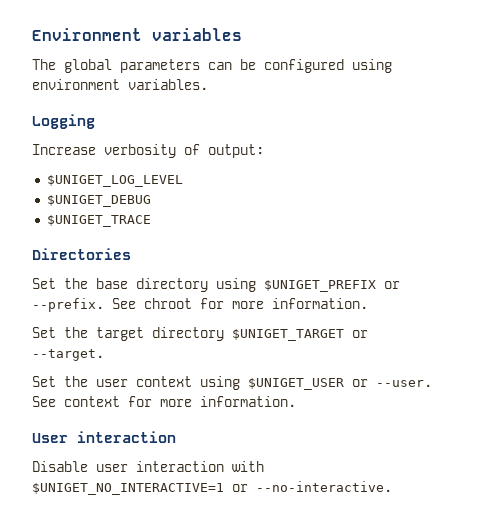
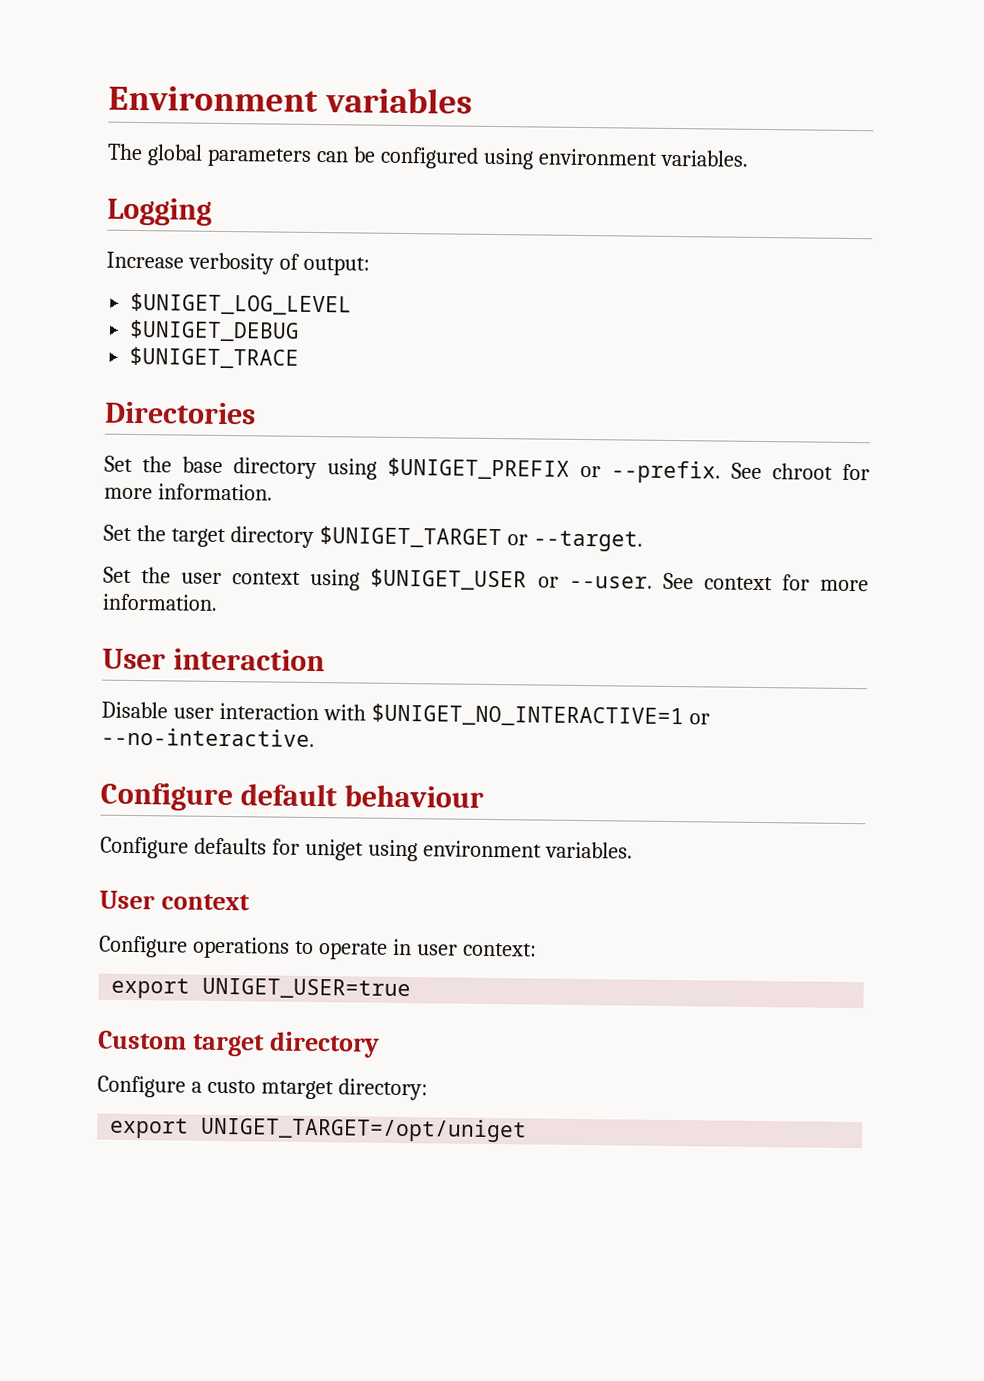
+ Configure default behaviour
+ Configure defaults for uniget using environment variables.
+ User context
+ Configure operations to operate in user context:
+ export UNIGET_USER=true
+ Custom target directory
+ Configure a custo mtarget directory:
+ export UNIGET_TARGET=/opt/uniget

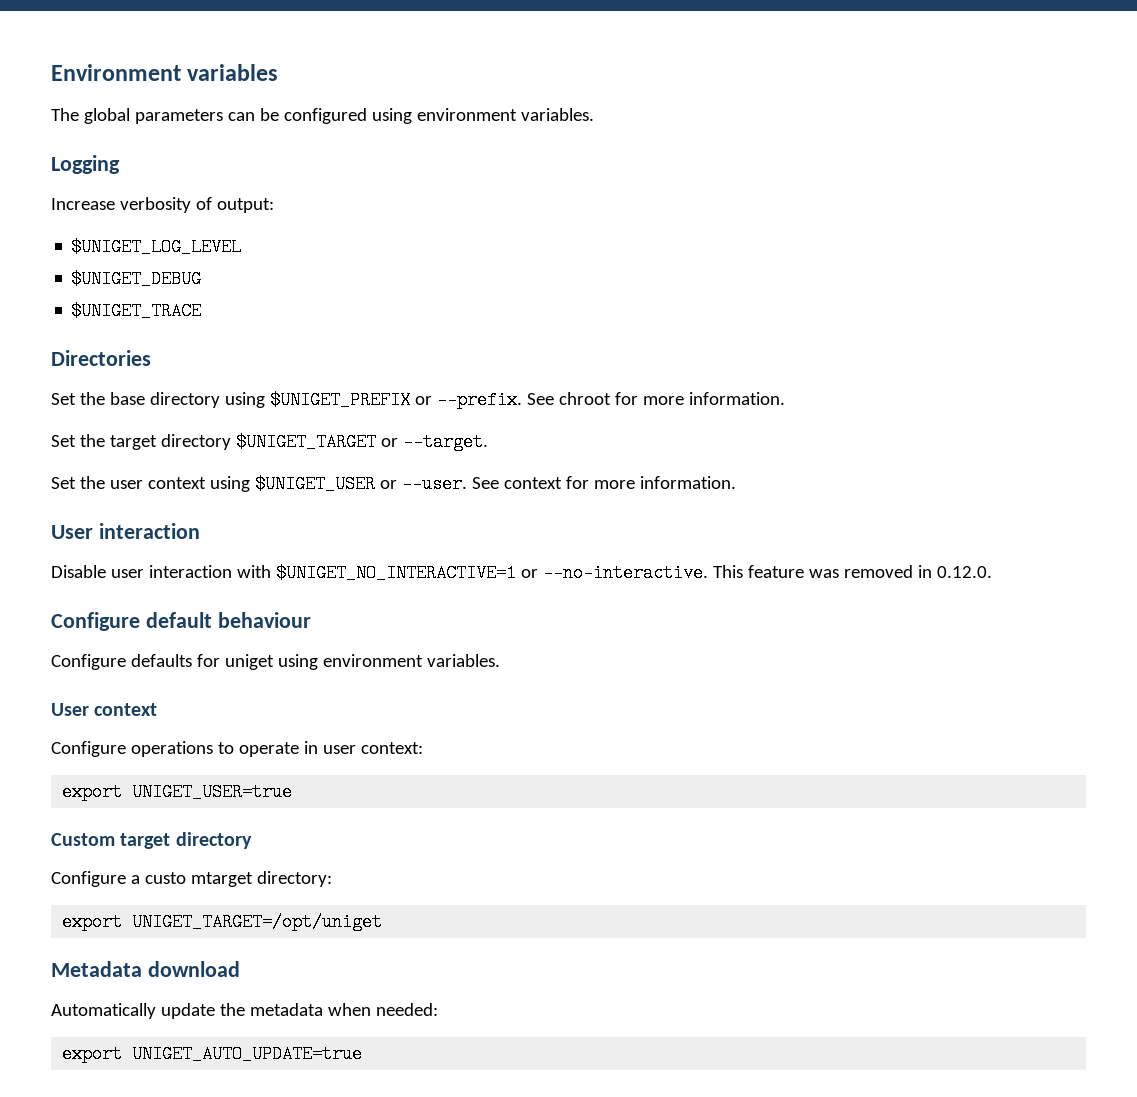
+ This feature was removed in 0.12.0.
+ Metadata download
+ Automatically update the metadata when needed:
+ export UNIGET_AUTO_UPDATE=true

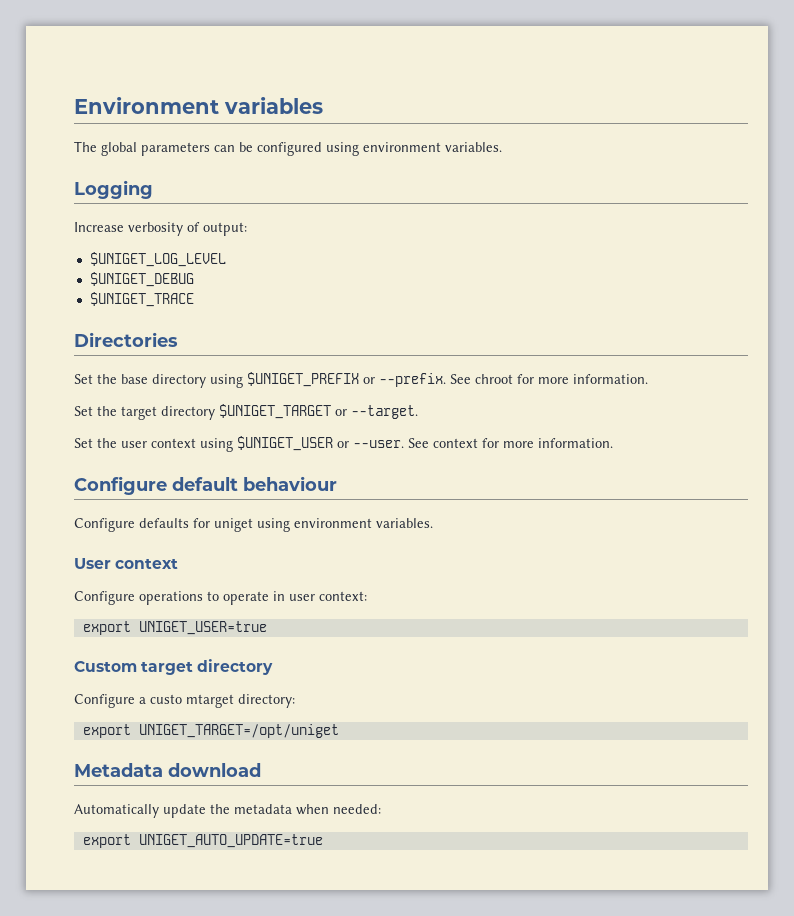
- User interaction
- Disable user interaction with $UNIGET_NO_INTERACTIVE=1 or --no-interactive. This feature was removed in 0.12.0.

